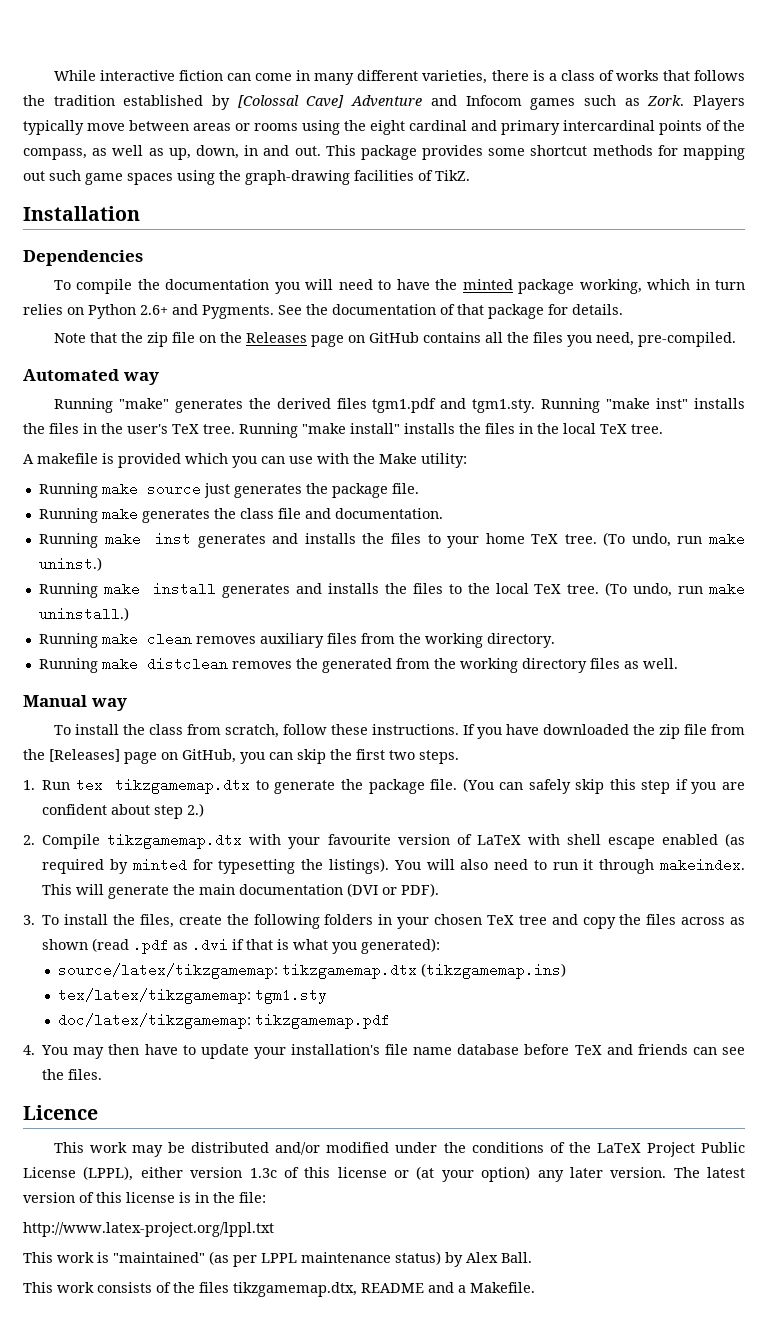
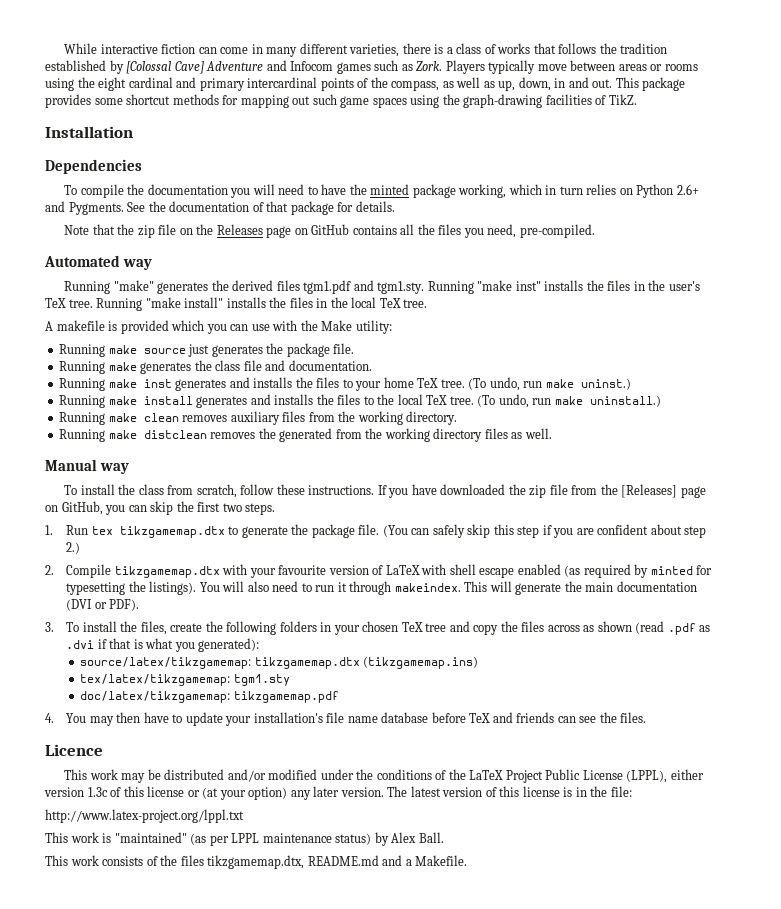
- This work consists of the files tikzgamemap.dtx, README and a Makefile.
+ This work consists of the files tikzgamemap.dtx, README.md and a Makefile.

